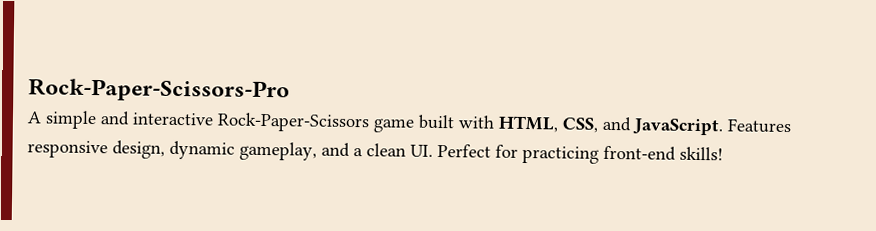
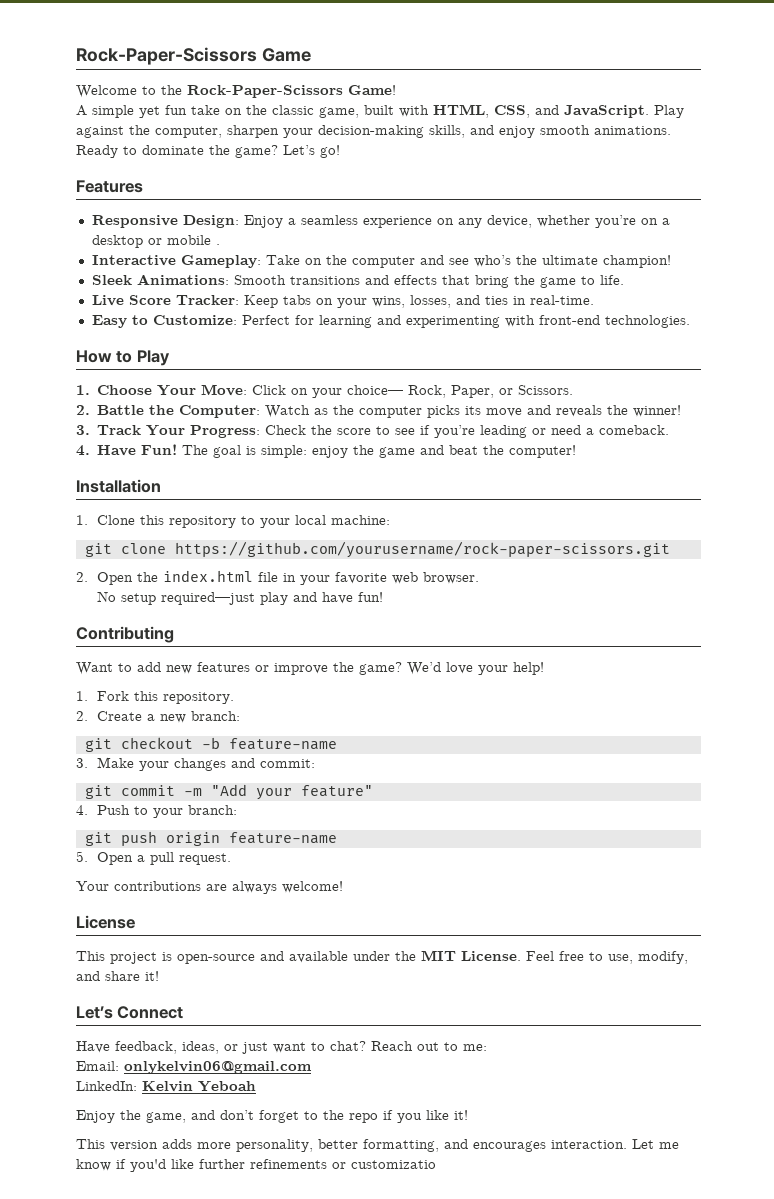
- Rock-Paper-Scissors-Pro
- A simple and interactive Rock-Paper-Scissors game built with HTML, CSS, and JavaScript.
+ Rock-Paper-Scissors Game
+ Welcome to the Rock-Paper-Scissors Game!
+ A simple yet fun take on the classic game, built with HTML, CSS, and JavaScript.
- Features responsive design, dynamic gameplay, and a clean UI. Perfect for practicing front-end skills!
+ Play against the computer, sharpen your decision-making skills, and enjoy smooth animations. Ready to dominate the game? Let’s go!
+ Features
+ Responsive Design: Enjoy a seamless experience on any device, whether you’re on a desktop or mobile .
+ Interactive Gameplay: Take on the computer and see who’s the ultimate champion!
+ Sleek Animations: Smooth transitions and effects that bring the game to life.
+ Live Score Tracker: Keep tabs on your wins, losses, and ties in real-time.
+ Easy to Customize: Perfect for learning and experimenting with front-end technologies.
+ How to Play
+ 1. Choose Your Move: Click on your choice— Rock, Paper, or Scissors.
+ 2. Battle the Computer: Watch as the computer picks its move and reveals the winner!
+ 3. Track Your Progress: Check the score to see if you’re leading or need a comeback.
+ 4. Have Fun! The goal is simple: enjoy the game and beat the computer!
+ Installation
+ 1. Clone this repository to your local machine:
+ git clone https://github.com/yourusername/rock-paper-scissors.git
+ 2. Open the index.html file in your favorite web browser.
+ No setup required—just play and have fun!
+ Contributing
+ Want to add new features or improve the game? We’d love your help!
+ 1. Fork this repository.
+ 2. Create a new branch:
+ git checkout -b feature-name
+ 3. Make your changes and commit:
+ git commit -m "Add your feature"
+ 4. Push to your branch:
+ git push origin feature-name
+ 5. Open a pull request.
+ Your contributions are always welcome!
+ License
+ This project is open-source and available under the MIT License. Feel free to use, modify, and share it!
+ Let’s Connect
+ Have feedback, ideas, or just want to chat? Reach out to me:
+ Email: onlykelvin06@gmail.com
+ LinkedIn: Kelvin Yeboah
+ Enjoy the game, and don’t forget to the repo if you like it!
+ This version adds more personality, better formatting, and encourages interaction. Let me know if you'd like further refinements or customizatio

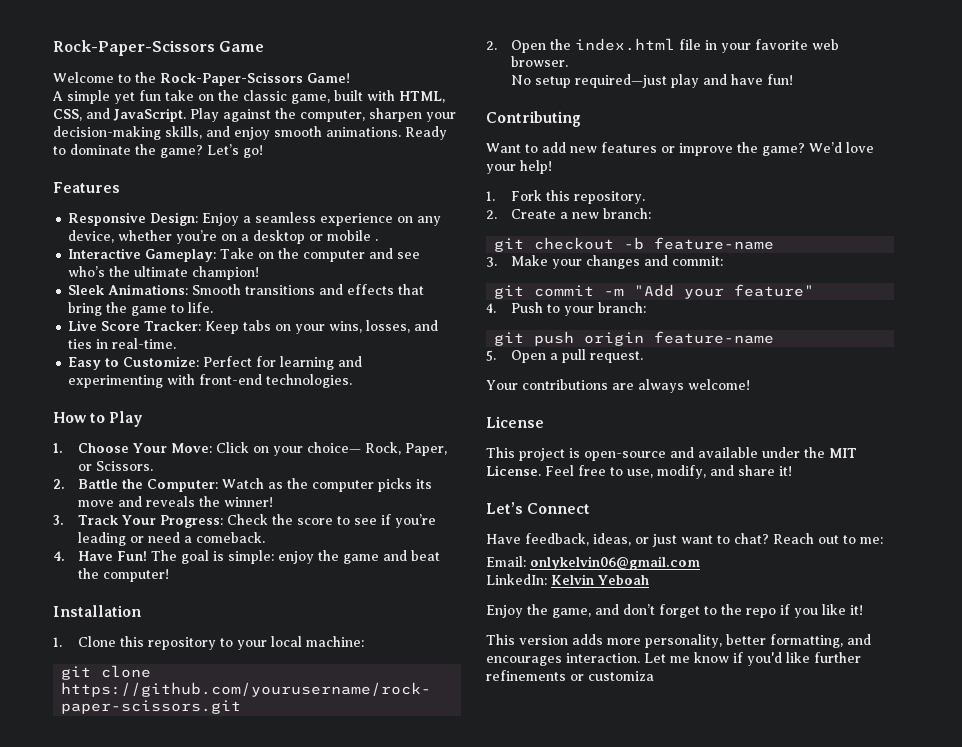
- Let me know if you'd like further refinements or customizatio
+ Let me know if you'd like further refinements or customiza

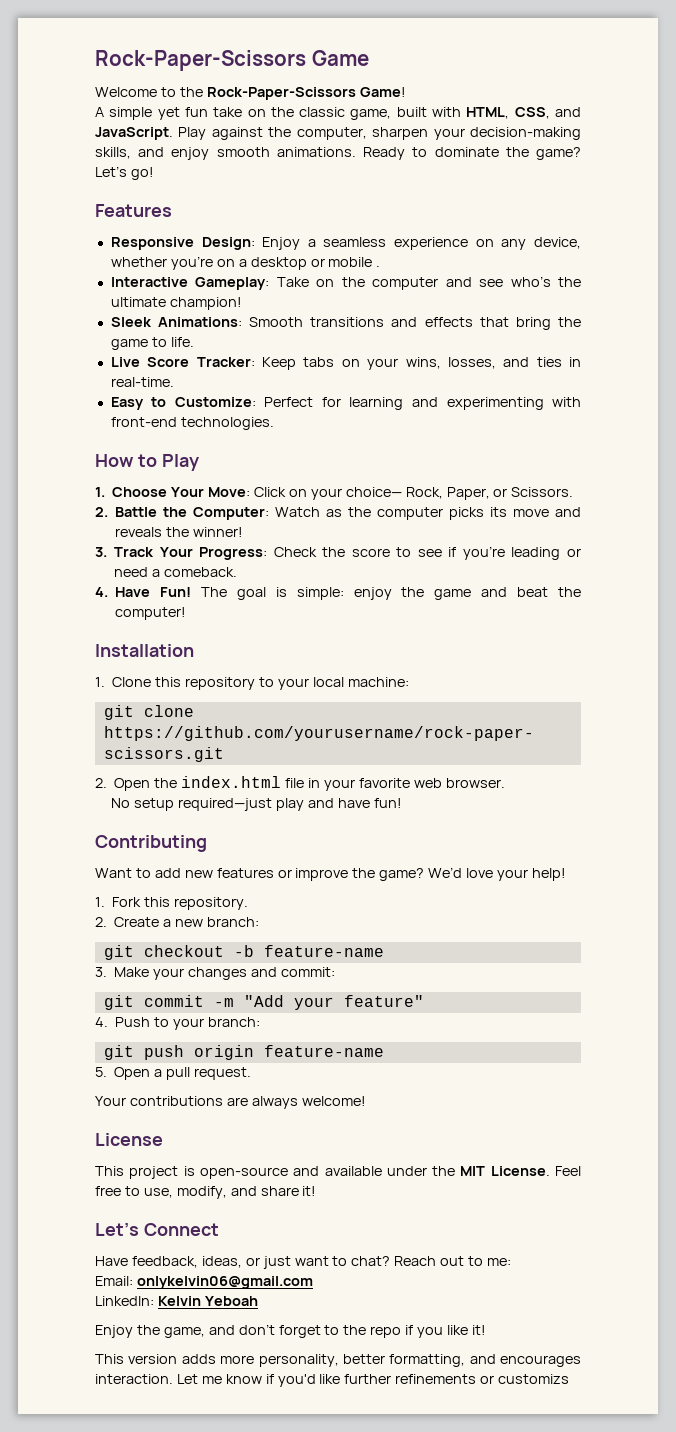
- Let me know if you'd like further refinements or customiza
+ Let me know if you'd like further refinements or customizs

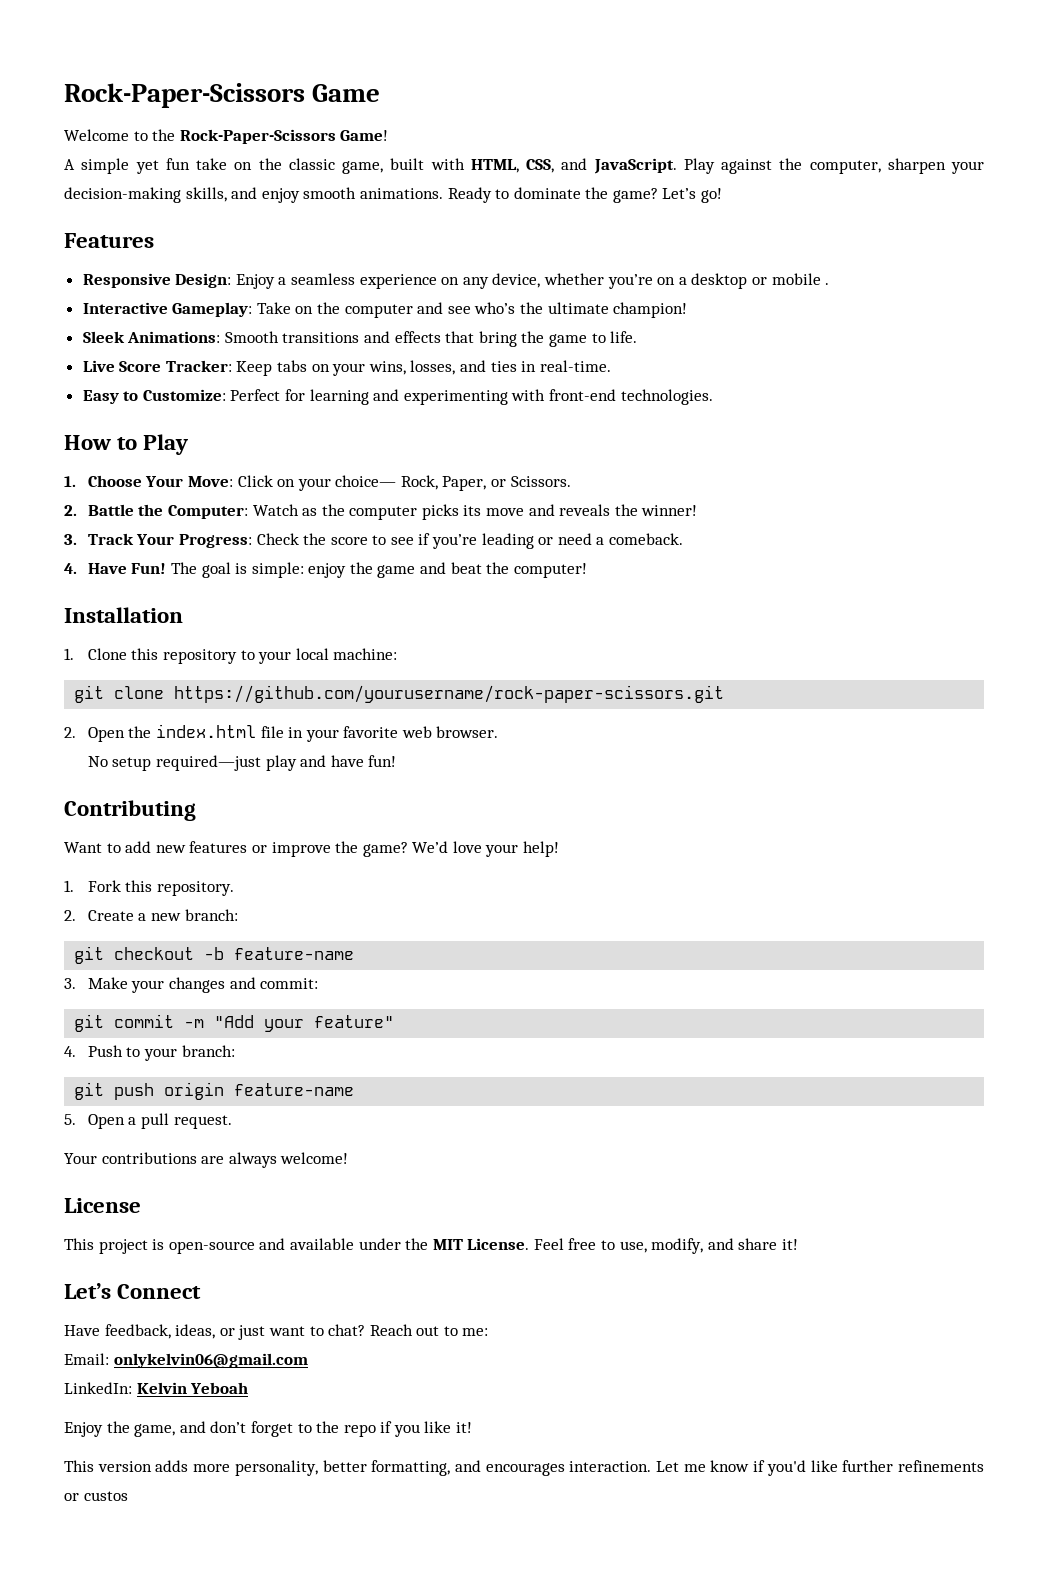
- Let me know if you'd like further refinements or customizs
+ Let me know if you'd like further refinements or custos

